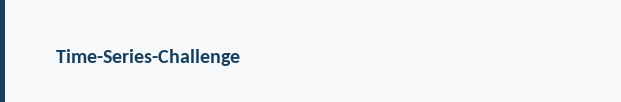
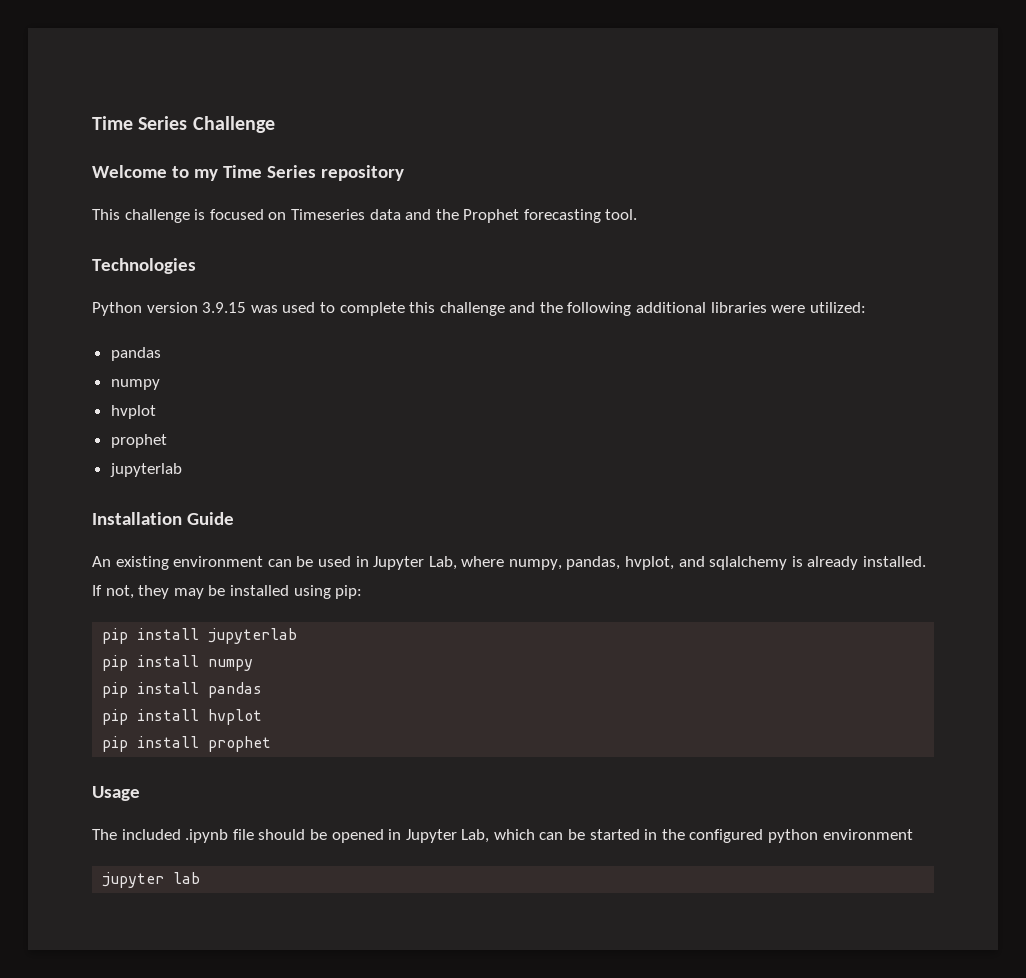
- Time-Series-Challenge
+ Time Series Challenge
+ Welcome to my Time Series repository
+ This challenge is focused on Timeseries data and the Prophet forecasting tool.
+ Technologies
+ Python version 3.9.15 was used to complete this challenge and the following additional libraries were utilized:
+ pandas
+ numpy
+ hvplot
+ prophet
+ jupyterlab
+ Installation Guide
+ An existing environment can be used in Jupyter Lab, where numpy, pandas, hvplot, and sqlalchemy is already installed. If not, they may be installed using pip:
+ pip install jupyterlab
+ pip install numpy
+ pip install pandas
+ pip install hvplot
+ pip install prophet
+ Usage
+ The included .ipynb file should be opened in Jupyter Lab, which can be started in the configured python environment
+ jupyter lab

